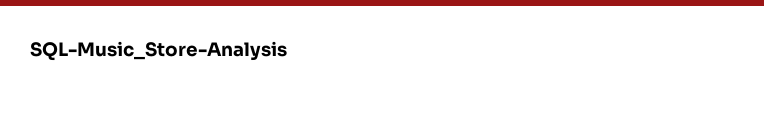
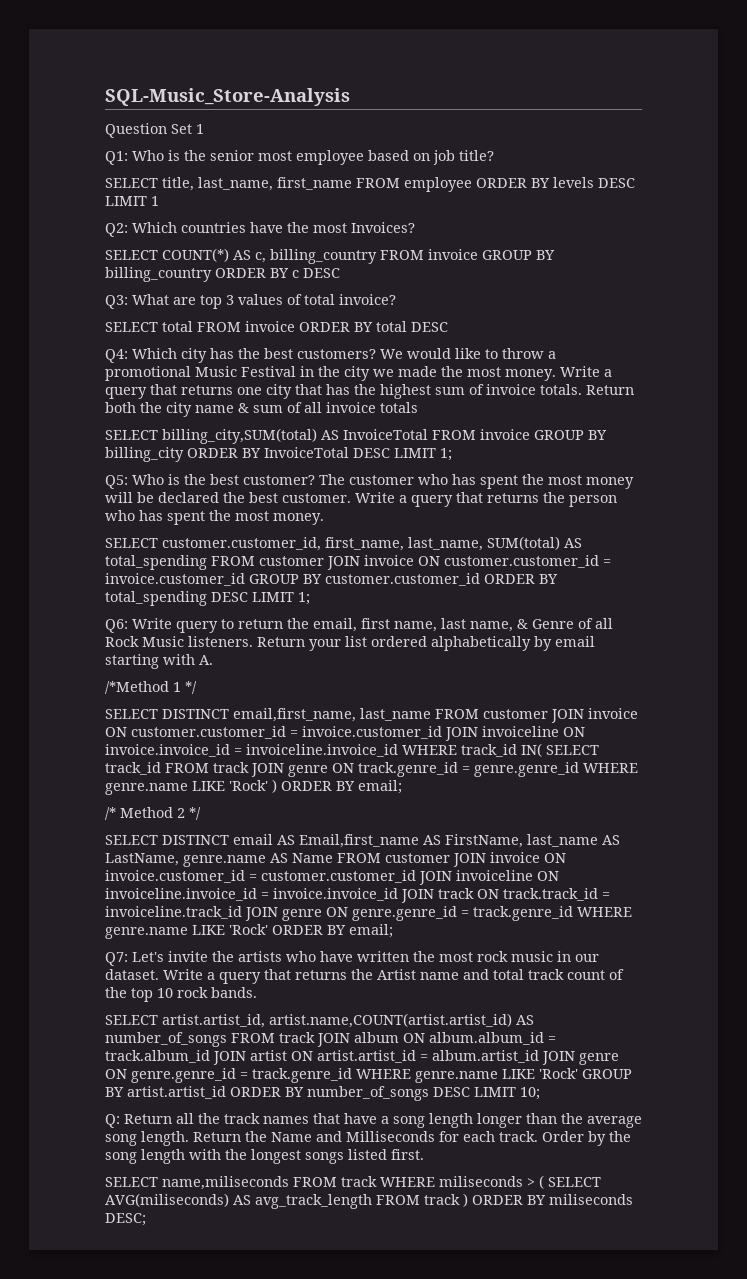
+ Question Set 1
+ Q1: Who is the senior most employee based on job title?
+ SELECT title, last_name, first_name FROM employee ORDER BY levels DESC LIMIT 1
+ Q2: Which countries have the most Invoices?
+ SELECT COUNT(*) AS c, billing_country FROM invoice GROUP BY billing_country ORDER BY c DESC
+ Q3: What are top 3 values of total invoice?
+ SELECT total FROM invoice ORDER BY total DESC
+ Q4: Which city has the best customers? We would like to throw a promotional Music Festival in the city we made the most money. Write a query that returns one city that has the highest sum of invoice totals. Return both the city name & sum of all invoice totals
+ SELECT billing_city,SUM(total) AS InvoiceTotal FROM invoice GROUP BY billing_city ORDER BY InvoiceTotal DESC LIMIT 1;
+ Q5: Who is the best customer? The customer who has spent the most money will be declared the best customer. Write a query that returns the person who has spent the most money.
+ SELECT customer.customer_id, first_name, last_name, SUM(total) AS total_spending FROM customer JOIN invoice ON customer.customer_id = invoice.customer_id GROUP BY customer.customer_id ORDER BY total_spending DESC LIMIT 1;
+ Q6: Write query to return the email, first name, last name, & Genre of all Rock Music listeners. Return your list ordered alphabetically by email starting with A.
+ /*Method 1 */
+ SELECT DISTINCT email,first_name, last_name FROM customer JOIN invoice ON customer.customer_id = invoice.customer_id JOIN invoiceline ON invoice.invoice_id = invoiceline.invoice_id WHERE track_id IN( SELECT track_id FROM track JOIN genre ON track.genre_id = genre.genre_id WHERE genre.name LIKE 'Rock' ) ORDER BY email;
+ /* Method 2 */
+ SELECT DISTINCT email AS Email,first_name AS FirstName, last_name AS LastName, genre.name AS Name FROM customer JOIN invoice ON invoice.customer_id = customer.customer_id JOIN invoiceline ON invoiceline.invoice_id = invoice.invoice_id JOIN track ON track.track_id = invoiceline.track_id JOIN genre ON genre.genre_id = track.genre_id WHERE genre.name LIKE 'Rock' ORDER BY email;
+ Q7: Let's invite the artists who have written the most rock music in our dataset. Write a query that returns the Artist name and total track count of the top 10 rock bands.
+ SELECT artist.artist_id, artist.name,COUNT(artist.artist_id) AS number_of_songs FROM track JOIN album ON album.album_id = track.album_id JOIN artist ON artist.artist_id = album.artist_id JOIN genre ON genre.genre_id = track.genre_id WHERE genre.name LIKE 'Rock' GROUP BY artist.artist_id ORDER BY number_of_songs DESC LIMIT 10;
+ Q: Return all the track names that have a song length longer than the average song length. Return the Name and Milliseconds for each track. Order by the song length with the longest songs listed first.
+ SELECT name,miliseconds FROM track WHERE miliseconds > ( SELECT AVG(miliseconds) AS avg_track_length FROM track ) ORDER BY miliseconds DESC;

